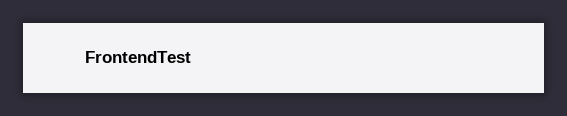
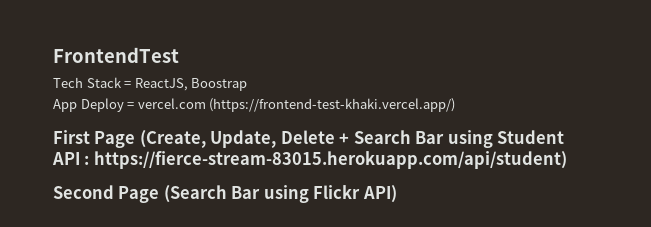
+ Tech Stack = ReactJS, Boostrap
+ App Deploy = vercel.com (https://frontend-test-khaki.vercel.app/)
+ First Page (Create, Update, Delete + Search Bar using Student API : https://fierce-stream-83015.herokuapp.com/api/student)
+ Second Page (Search Bar using Flickr API)

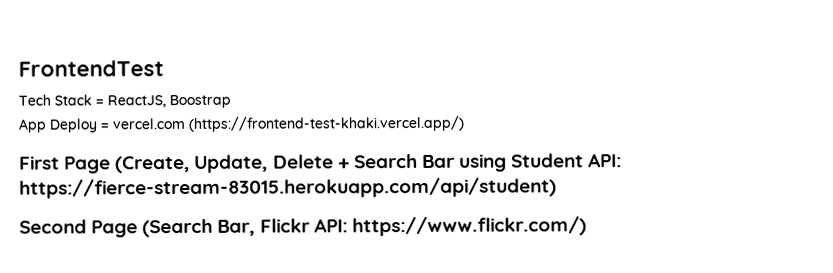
- First Page (Create, Update, Delete + Search Bar using Student API : https://fierce-stream-83015.herokuapp.com/api/student)
+ First Page (Create, Update, Delete + Search Bar using Student API: https://fierce-stream-83015.herokuapp.com/api/student)
- Second Page (Search Bar using Flickr API)
+ Second Page (Search Bar, Flickr API: https://www.flickr.com/)

